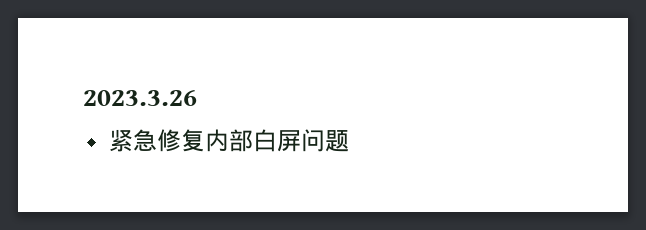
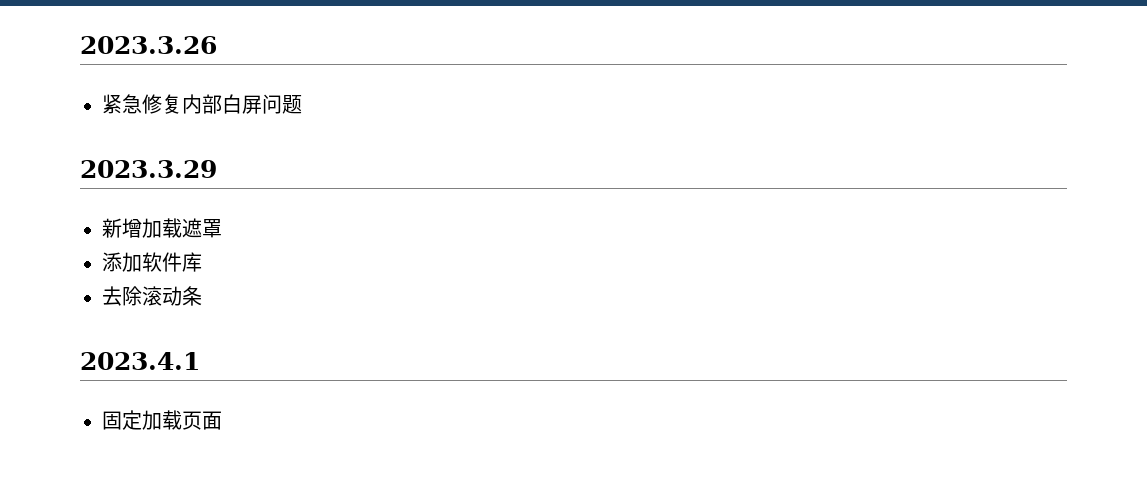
+ 2023.3.29
+ 新增加载遮罩
+ 添加软件库
+ 去除滚动条
+ 2023.4.1
+ 固定加载页面

